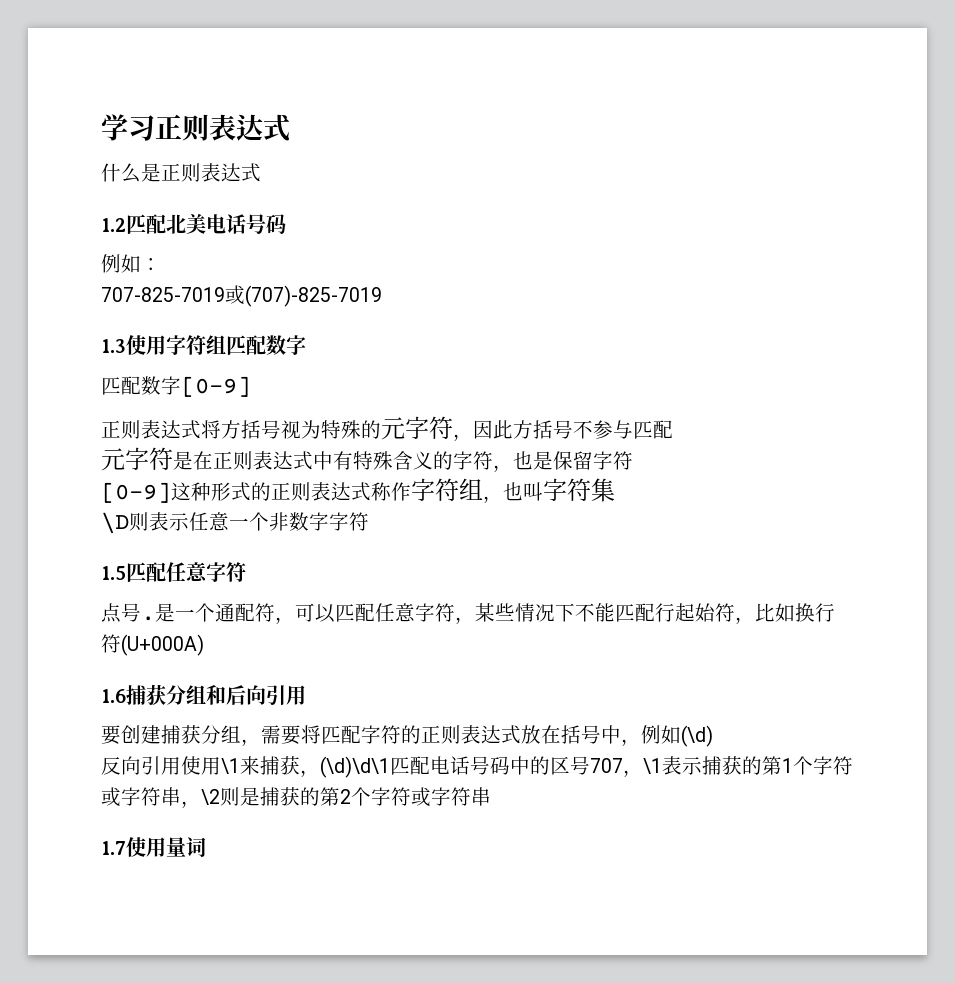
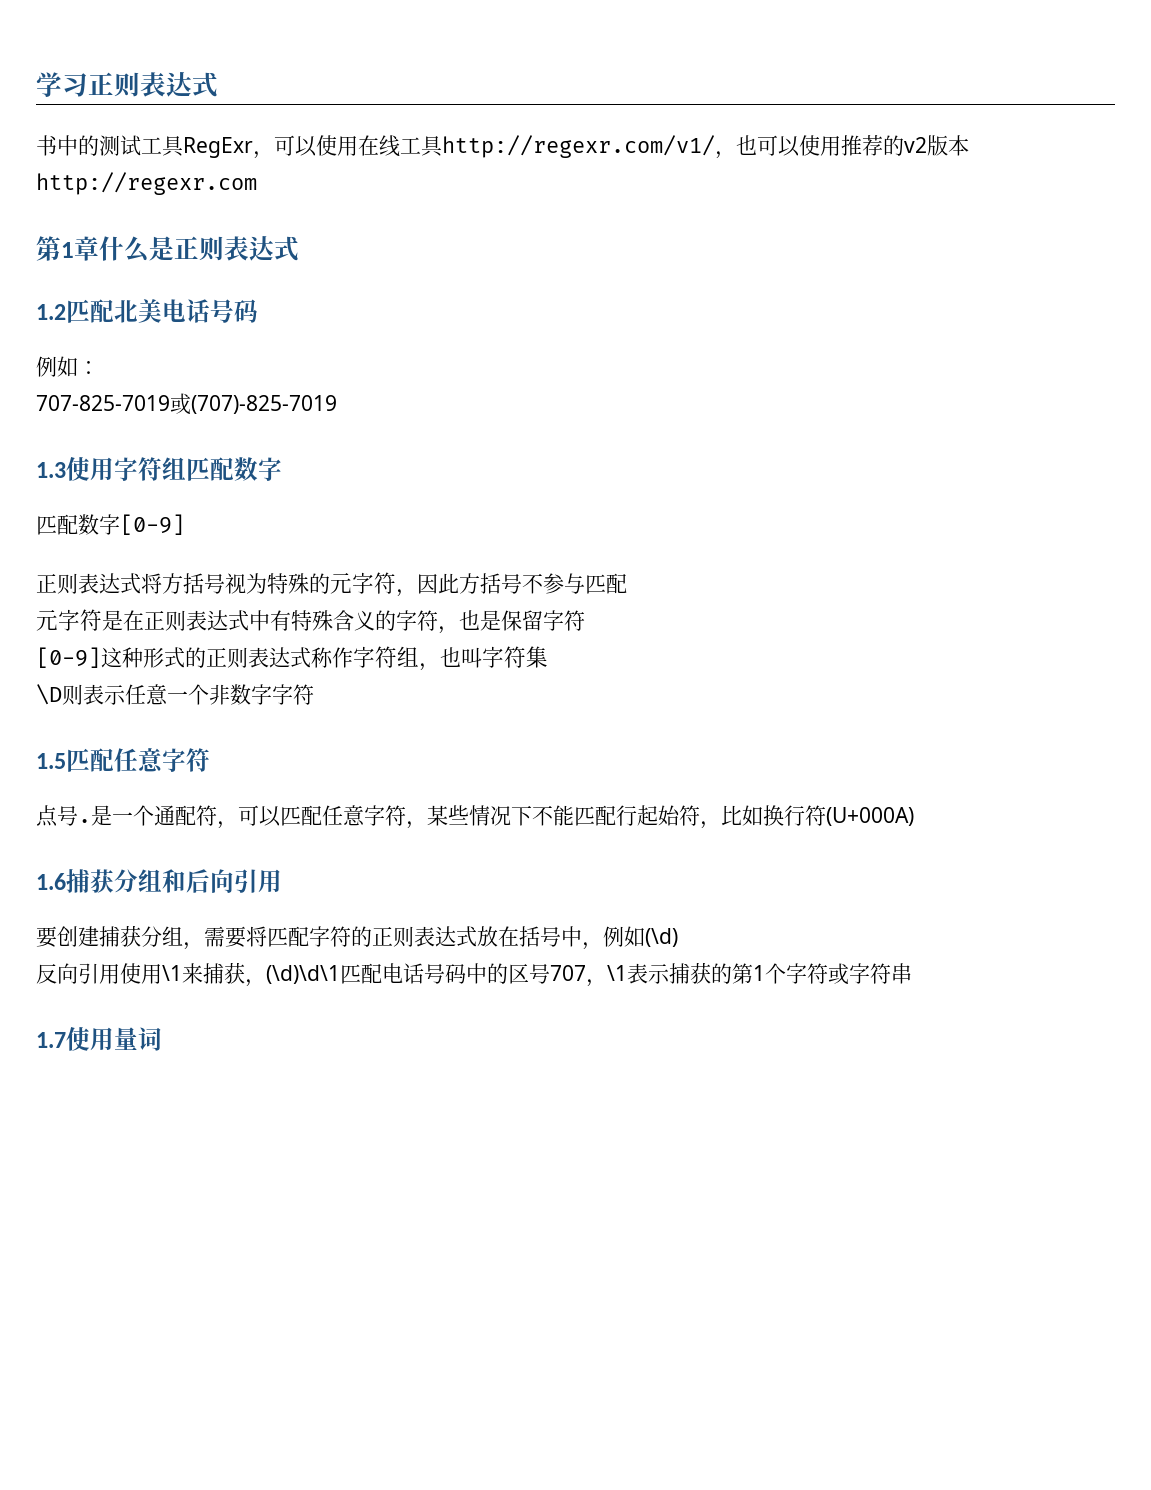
- 什么是正则表达式
+ 书中的测试工具RegExr，可以使用在线工具http://regexr.com/v1/，也可以使用推荐的v2版本http://regexr.com
+ 第1章什么是正则表达式
- 反向引用使用\1来捕获，(\d)\d\1匹配电话号码中的区号707，\1表示捕获的第1个字符或字符串，\2则是捕获的第2个字符或字符串
+ 反向引用使用\1来捕获，(\d)\d\1匹配电话号码中的区号707，\1表示捕获的第1个字符或字符串

